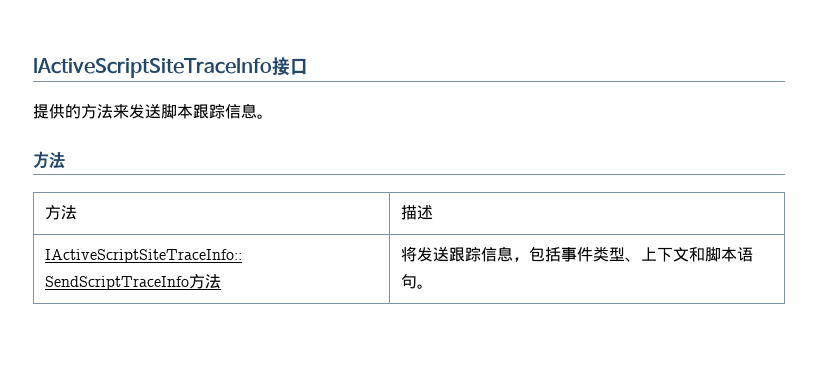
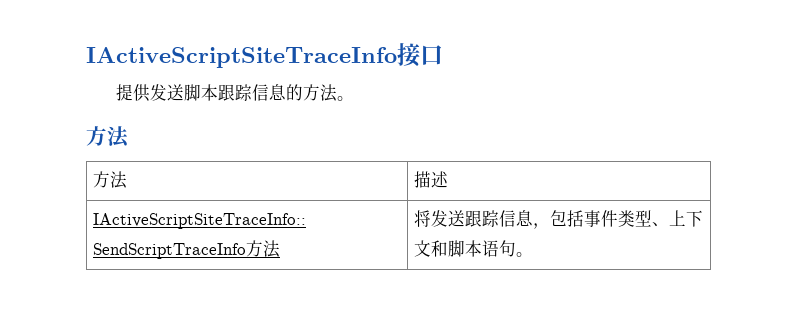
- 提供的方法来发送脚本跟踪信息。
+ 提供发送脚本跟踪信息的方法。

